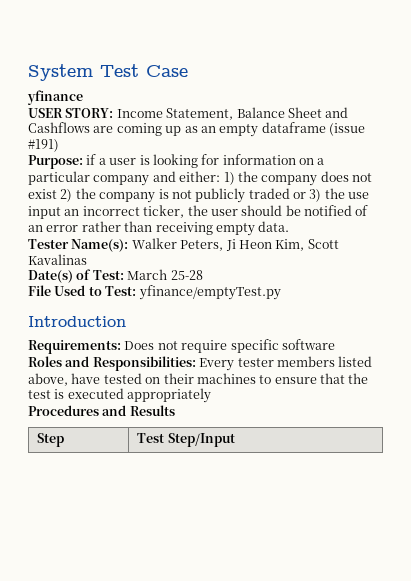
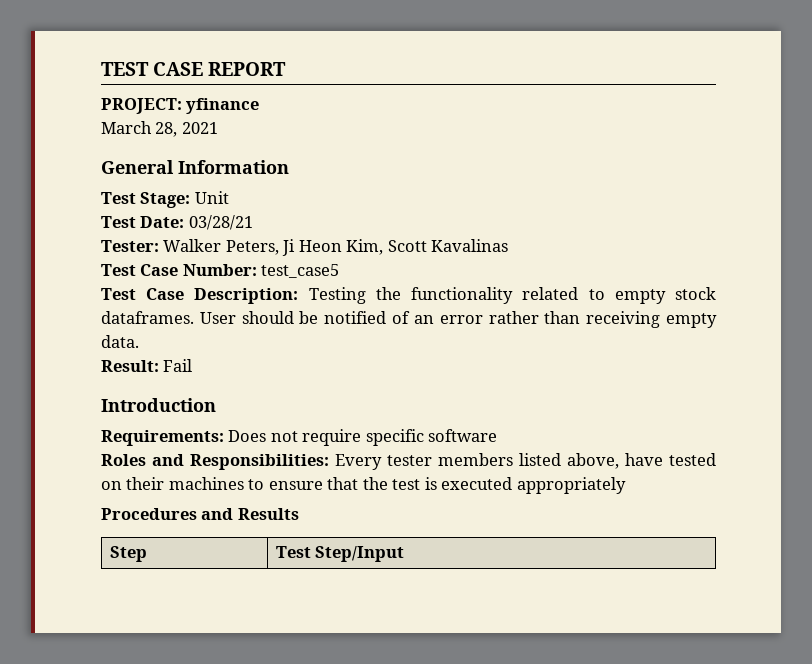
- System Test Case
- yfinance
- USER STORY: Income Statement, Balance Sheet and Cashflows are coming up as an empty dataframe (issue #191)
- Purpose: if a user is looking for information on a particular company and either: 1) the company does not exist 2) the company is not publicly traded or 3) the use input an incorrect ticker, the user should be notified of an error rather than receiving empty data.
+ TEST CASE REPORT
+ PROJECT: yfinance
+ March 28, 2021
+ General Information
+ Test Stage: Unit
+ Test Date: 03/28/21
+ Tester: Walker Peters, Ji Heon Kim, Scott Kavalinas
+ Test Case Number: test_case5
+ Test Case Description: Testing the functionality related to empty stock dataframes. User should be notified of an error rather than receiving empty data.
- Tester Name(s): Walker Peters, Ji Heon Kim, Scott Kavalinas
- Date(s) of Test: March 25-28
- File Used to Test: yfinance/emptyTest.py
+ Result: Fail

